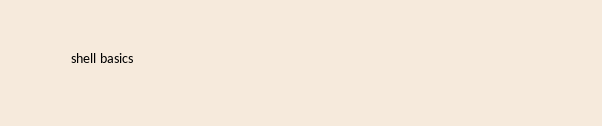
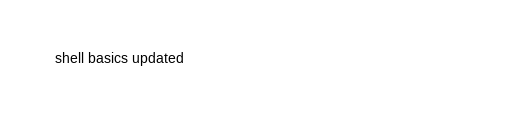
- shell basics
+ shell basics updated

